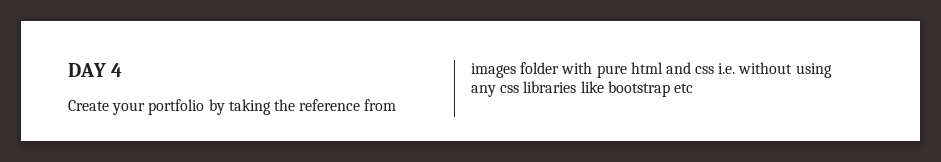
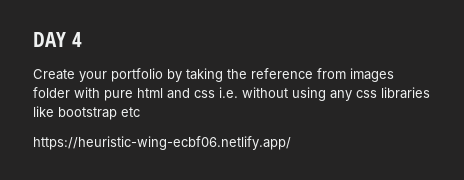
+ https://heuristic-wing-ecbf06.netlify.app/

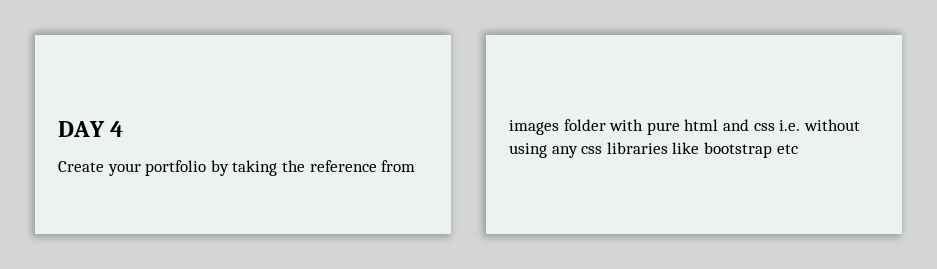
- https://heuristic-wing-ecbf06.netlify.app/

